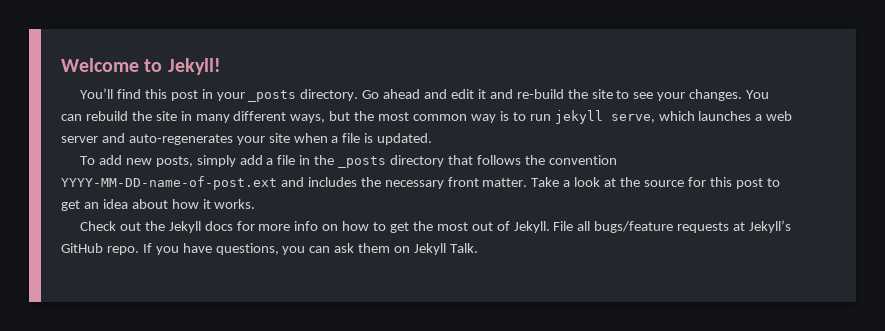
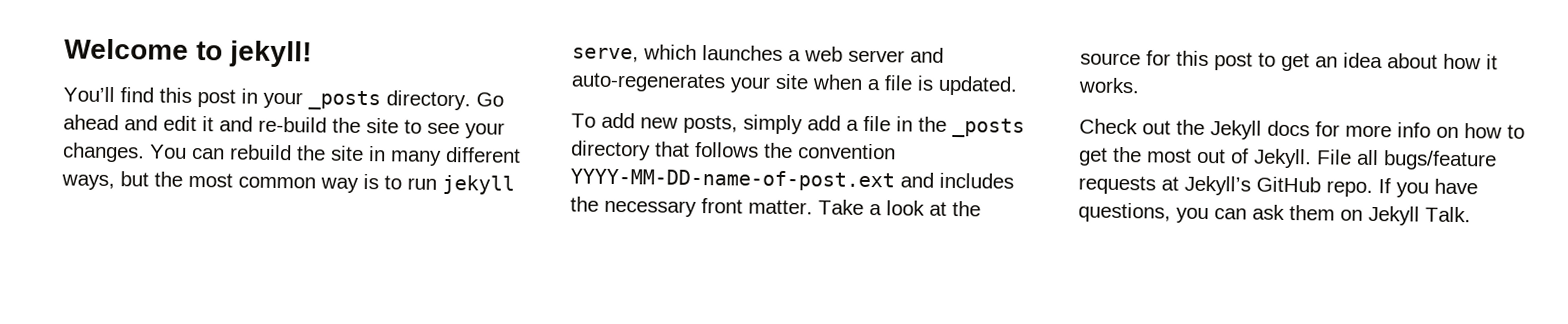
- Welcome to Jekyll!
+ Welcome to jekyll!

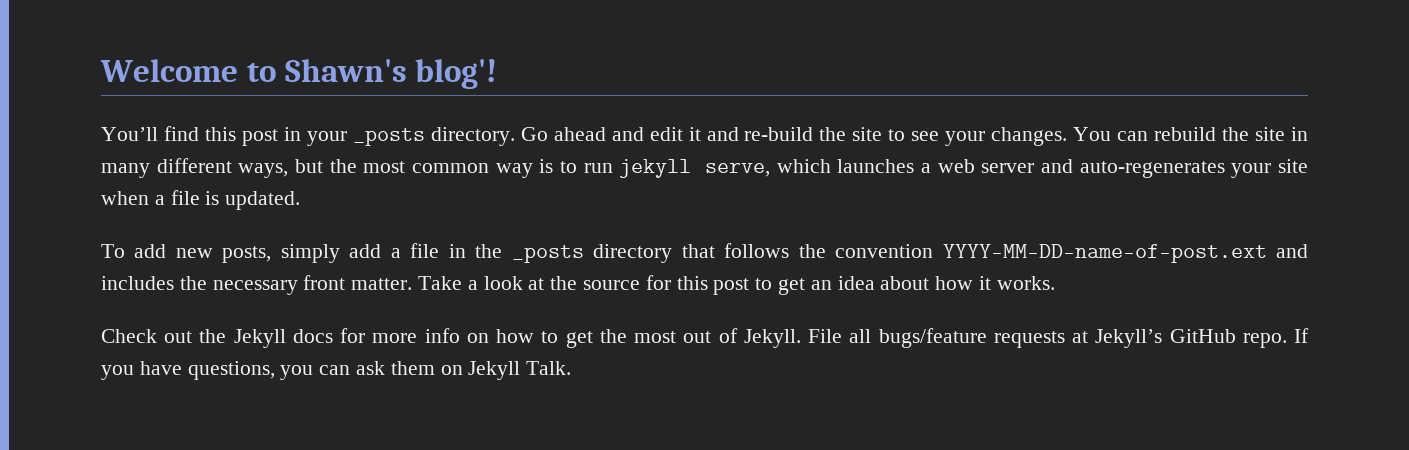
- Welcome to jekyll!
+ Welcome to Shawn's blog'!

